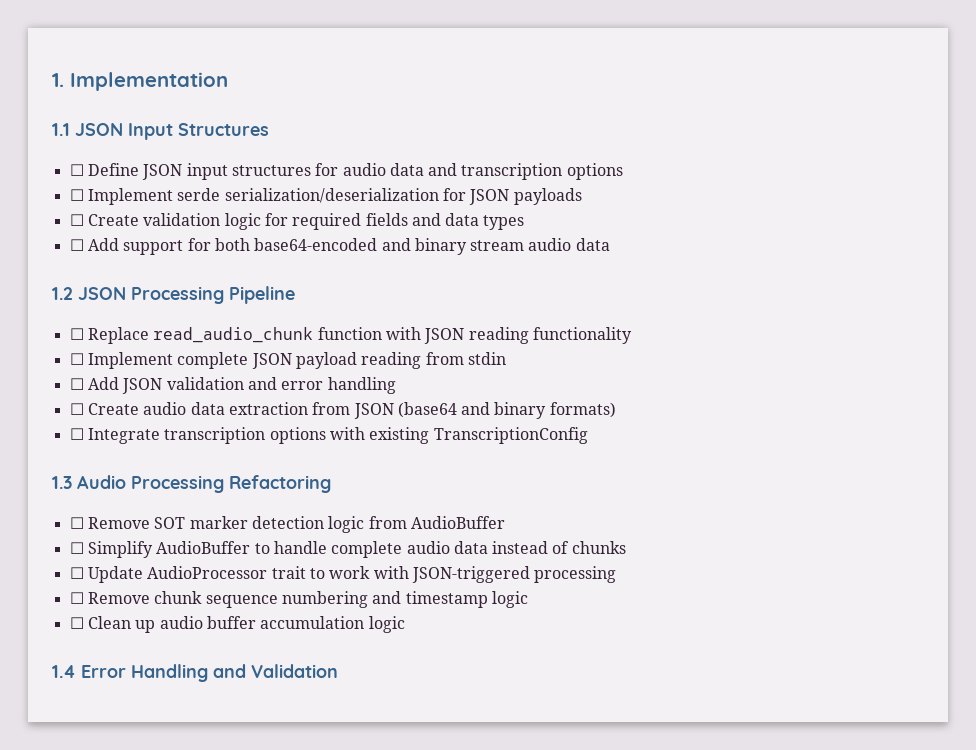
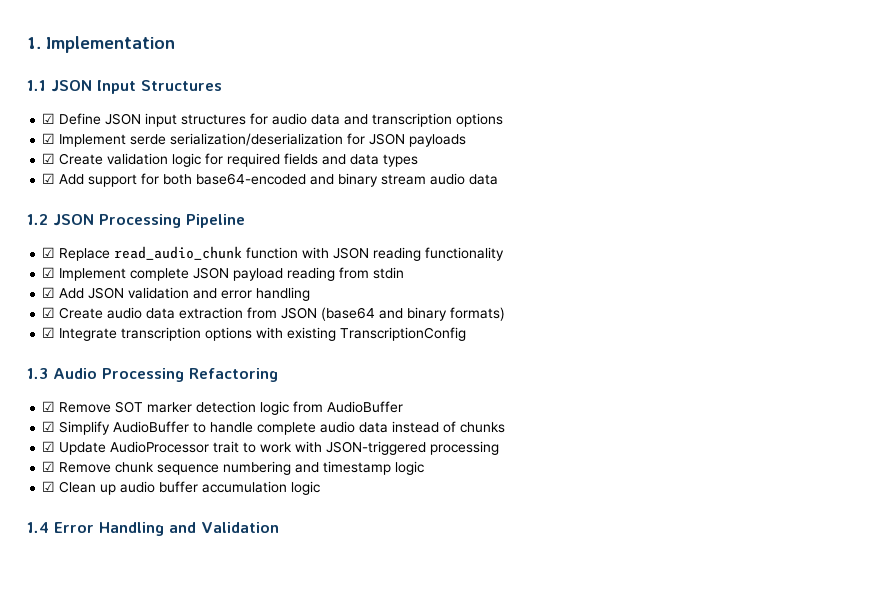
- ☐ Define JSON input structures for audio data and transcription options
+ ☑ Define JSON input structures for audio data and transcription options
- ☐ Implement serde serialization/deserialization for JSON payloads
+ ☑ Implement serde serialization/deserialization for JSON payloads
- ☐ Create validation logic for required fields and data types
+ ☑ Create validation logic for required fields and data types
- ☐ Add support for both base64-encoded and binary stream audio data
+ ☑ Add support for both base64-encoded and binary stream audio data
- ☐ Replace read_audio_chunk function with JSON reading functionality
+ ☑ Replace read_audio_chunk function with JSON reading functionality
- ☐ Implement complete JSON payload reading from stdin
+ ☑ Implement complete JSON payload reading from stdin
- ☐ Add JSON validation and error handling
+ ☑ Add JSON validation and error handling
- ☐ Create audio data extraction from JSON (base64 and binary formats)
+ ☑ Create audio data extraction from JSON (base64 and binary formats)
- ☐ Integrate transcription options with existing TranscriptionConfig
+ ☑ Integrate transcription options with existing TranscriptionConfig
- ☐ Remove SOT marker detection logic from AudioBuffer
+ ☑ Remove SOT marker detection logic from AudioBuffer
- ☐ Simplify AudioBuffer to handle complete audio data instead of chunks
+ ☑ Simplify AudioBuffer to handle complete audio data instead of chunks
- ☐ Update AudioProcessor trait to work with JSON-triggered processing
+ ☑ Update AudioProcessor trait to work with JSON-triggered processing
- ☐ Remove chunk sequence numbering and timestamp logic
+ ☑ Remove chunk sequence numbering and timestamp logic
- ☐ Clean up audio buffer accumulation logic
+ ☑ Clean up audio buffer accumulation logic

